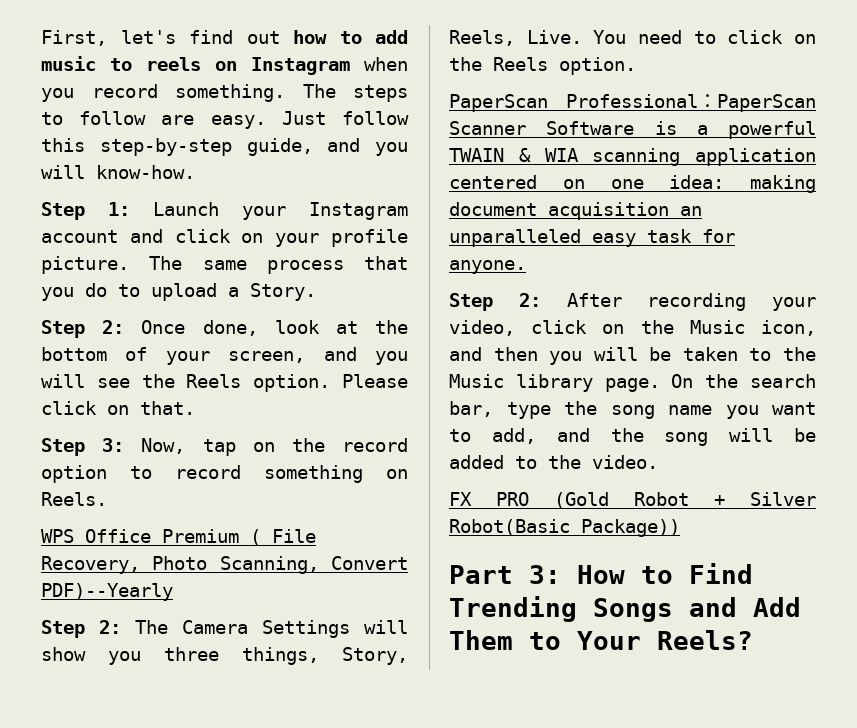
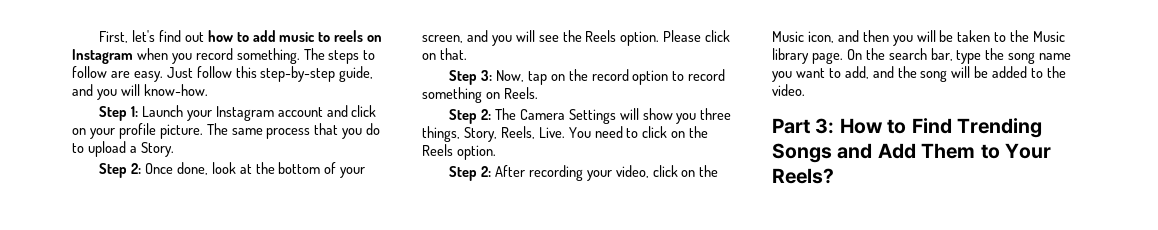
- WPS Office Premium ( File Recovery, Photo Scanning, Convert PDF)--Yearly
- PaperScan Professional：PaperScan Scanner Software is a powerful TWAIN & WIA scanning application centered on one idea: making document acquisition an unparalleled easy task for anyone.
- FX PRO (Gold Robot + Silver Robot(Basic Package))

